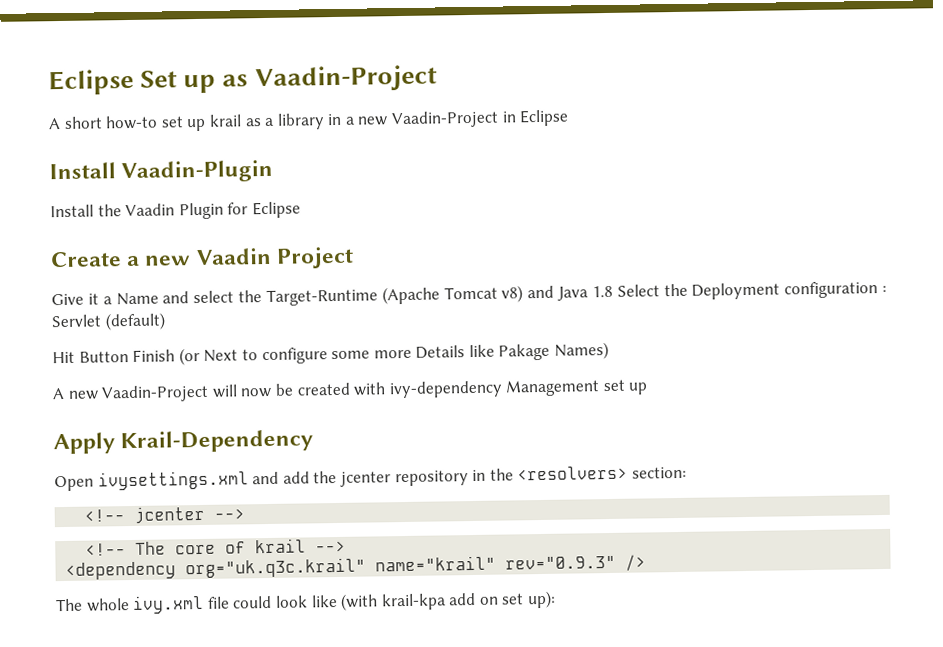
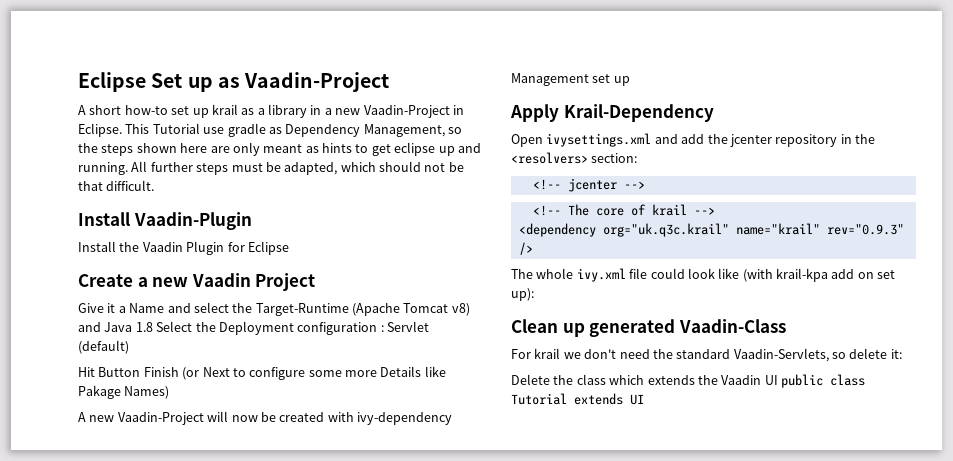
- A short how-to set up krail as a library in a new Vaadin-Project in Eclipse
+ A short how-to set up krail as a library in a new Vaadin-Project in Eclipse. This Tutorial use gradle as Dependency Management, so the steps shown here are only meant as hints to get eclipse up and running. All further steps must be adapted, which should not be that difficult.
+ Clean up generated Vaadin-Class
+ For krail we don't need the standard Vaadin-Servlets, so delete it:
+ Delete the class which extends the Vaadin UI public class Tutorial extends UI

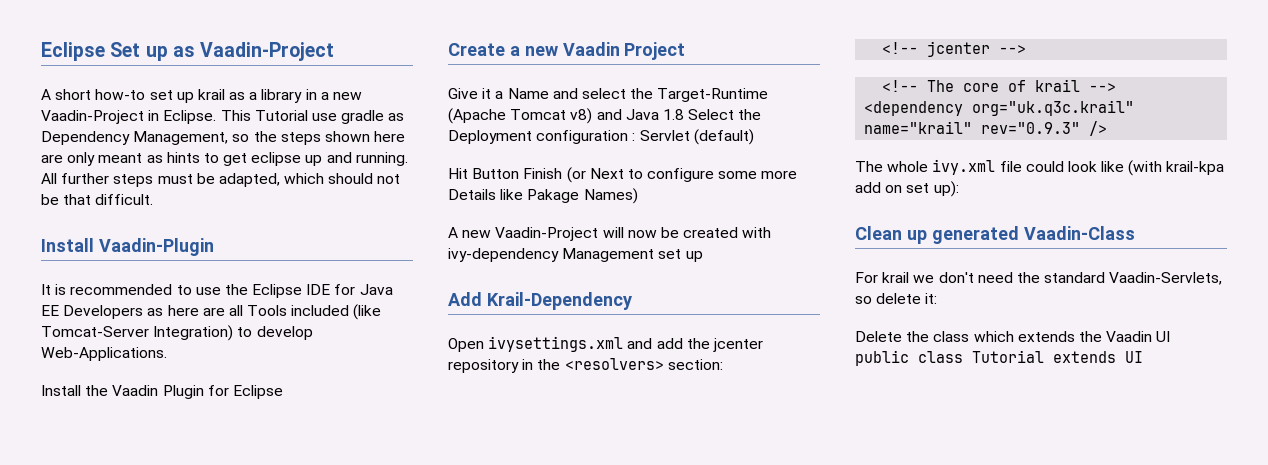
+ It is recommended to use the Eclipse IDE for Java EE Developers as here are all Tools included (like Tomcat-Server Integration) to develop Web-Applications.
- Apply Krail-Dependency
+ Add Krail-Dependency

